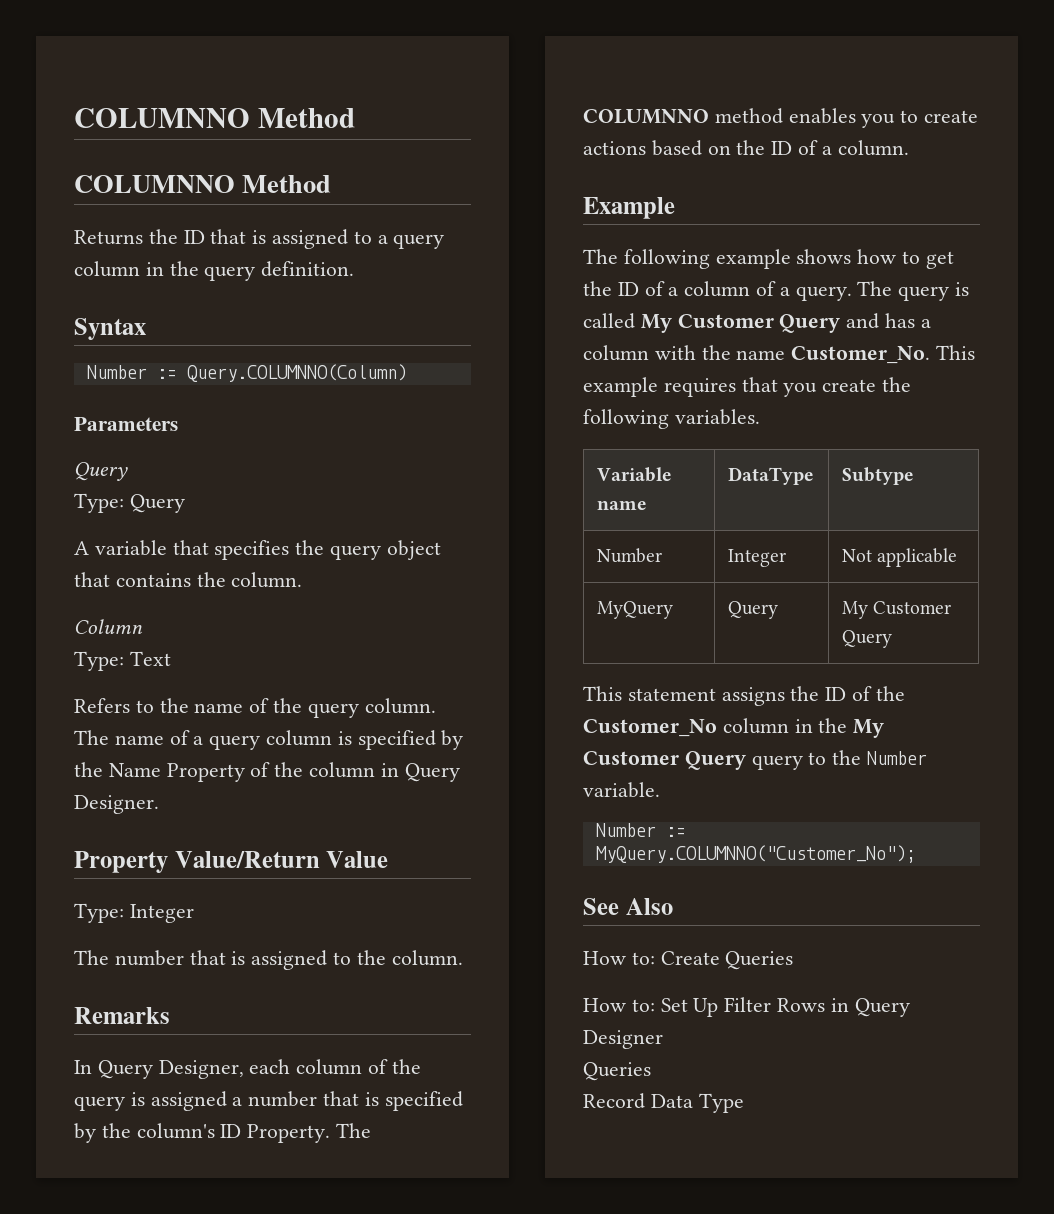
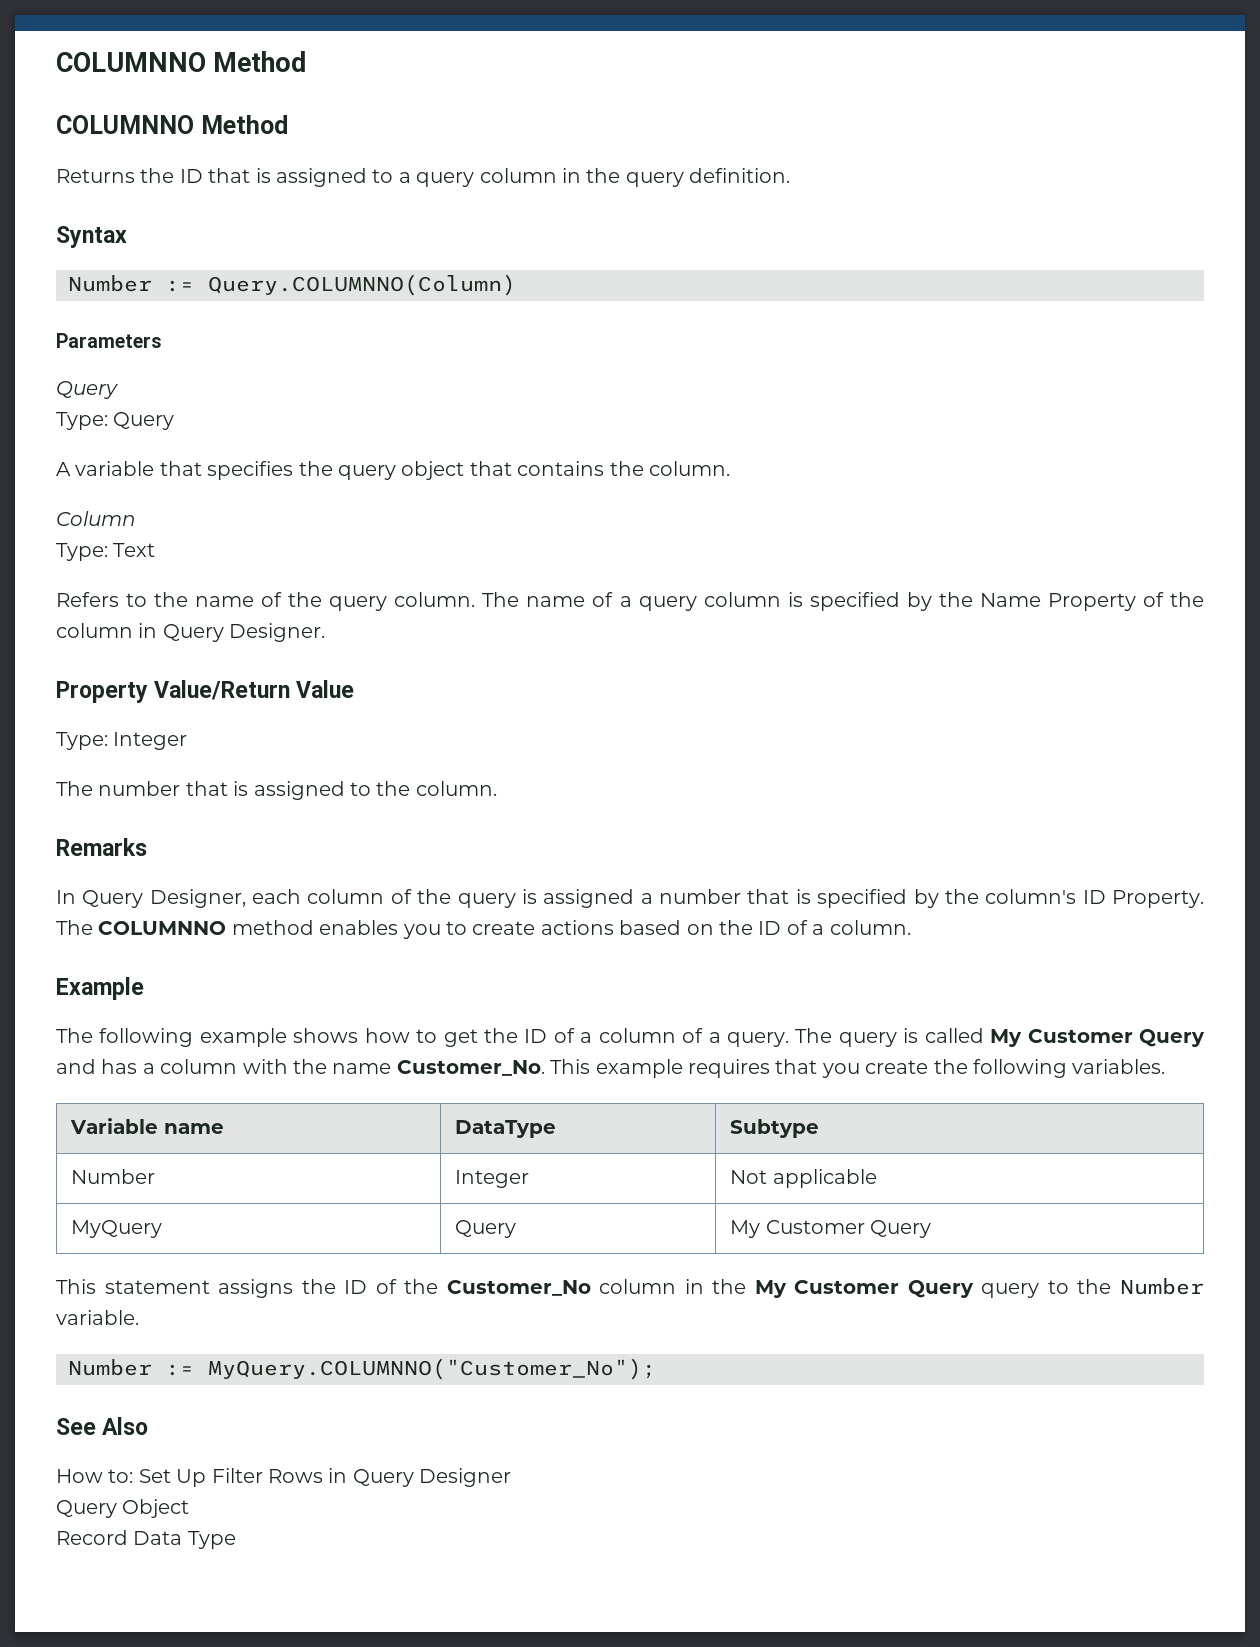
- How to: Create Queries
  How to: Set Up Filter Rows in Query Designer
- Queries
+ Query Object

